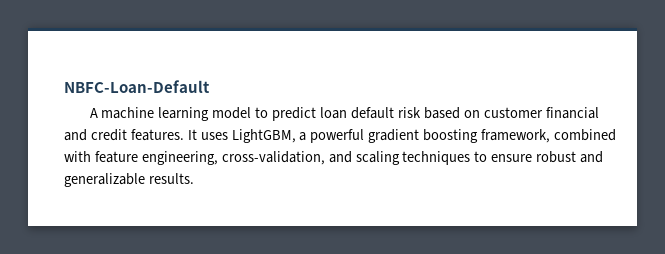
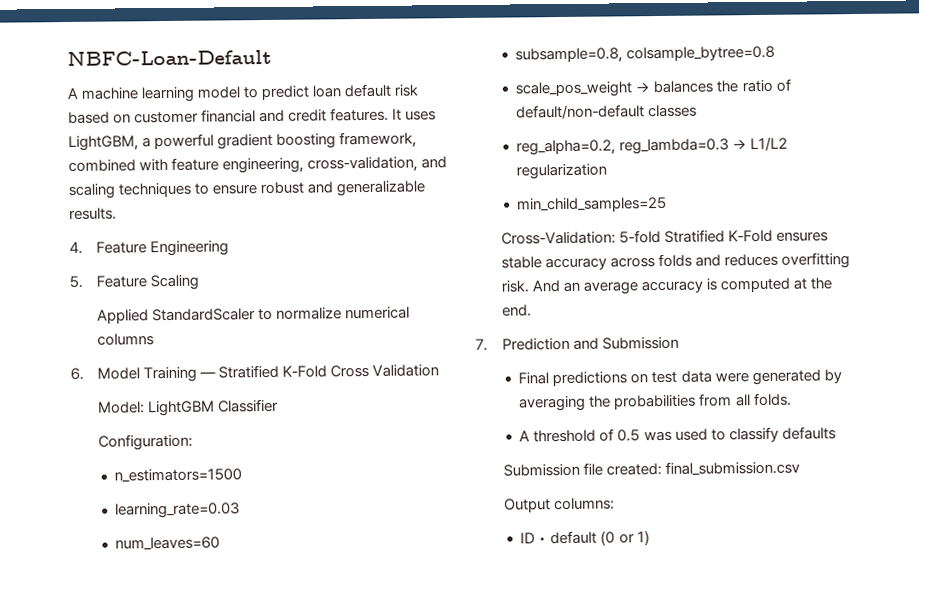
+ 4. Feature Engineering
+ 5. Feature Scaling
+ Applied StandardScaler to normalize numerical columns
+ 6. Model Training — Stratified K-Fold Cross Validation
+ Model: LightGBM Classifier
+ Configuration:
+ n_estimators=1500
+ learning_rate=0.03
+ num_leaves=60
+ subsample=0.8, colsample_bytree=0.8
+ scale_pos_weight → balances the ratio of default/non-default classes
+ reg_alpha=0.2, reg_lambda=0.3 → L1/L2 regularization
+ min_child_samples=25
+ Cross-Validation: 5-fold Stratified K-Fold ensures stable accuracy across folds and reduces overfitting risk. And an average accuracy is computed at the end.
+ 7. Prediction and Submission
+ Final predictions on test data were generated by averaging the probabilities from all folds.
+ A threshold of 0.5 was used to classify defaults
+ Submission file created: final_submission.csv
+ Output columns:
+ ID • default (0 or 1)

